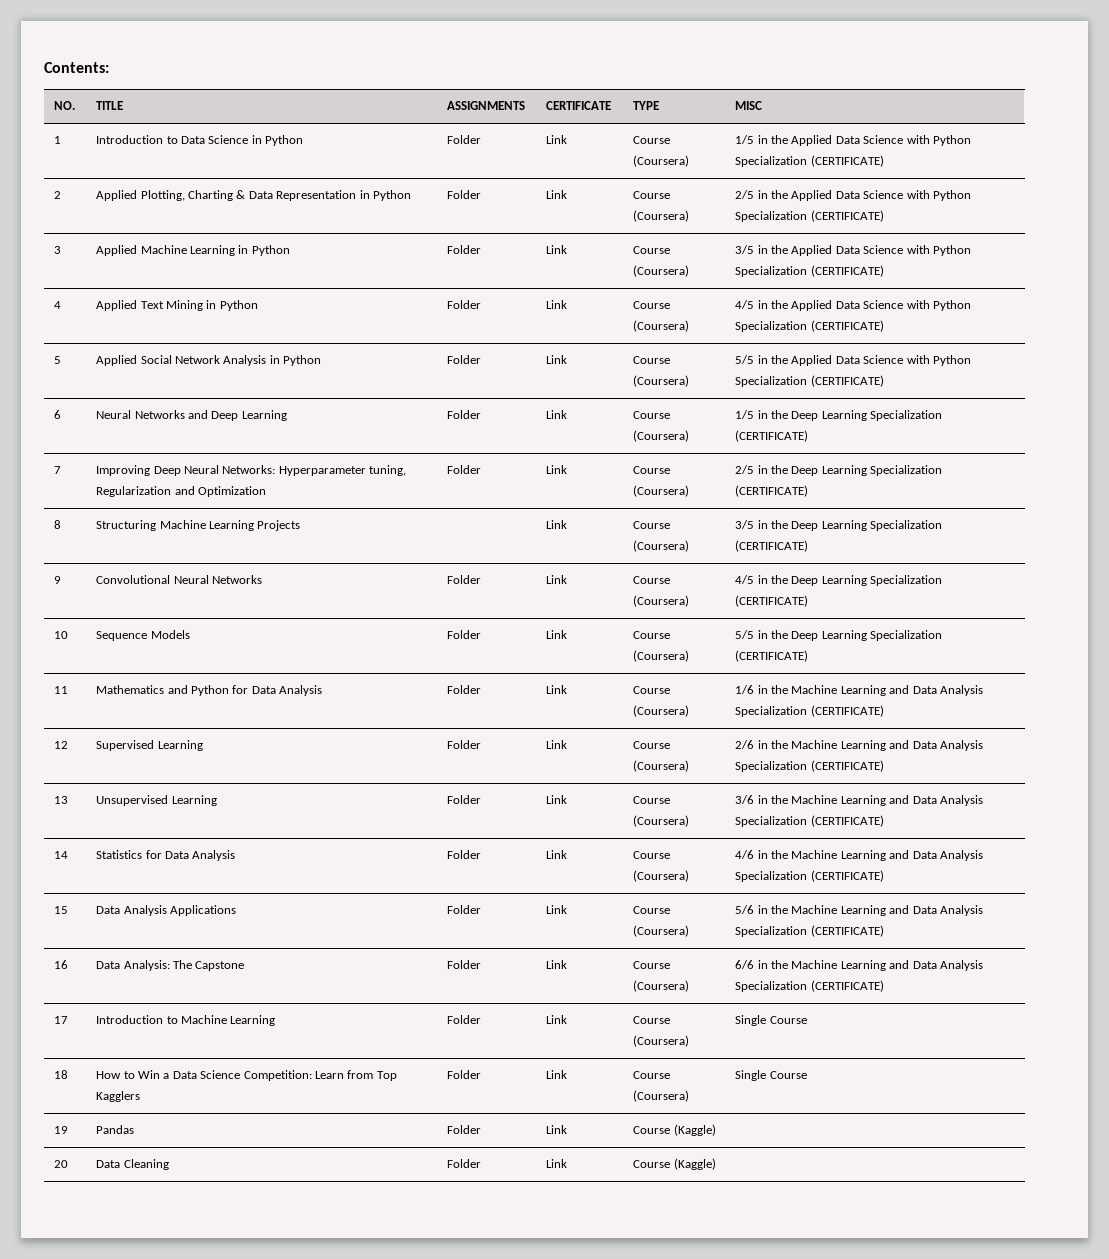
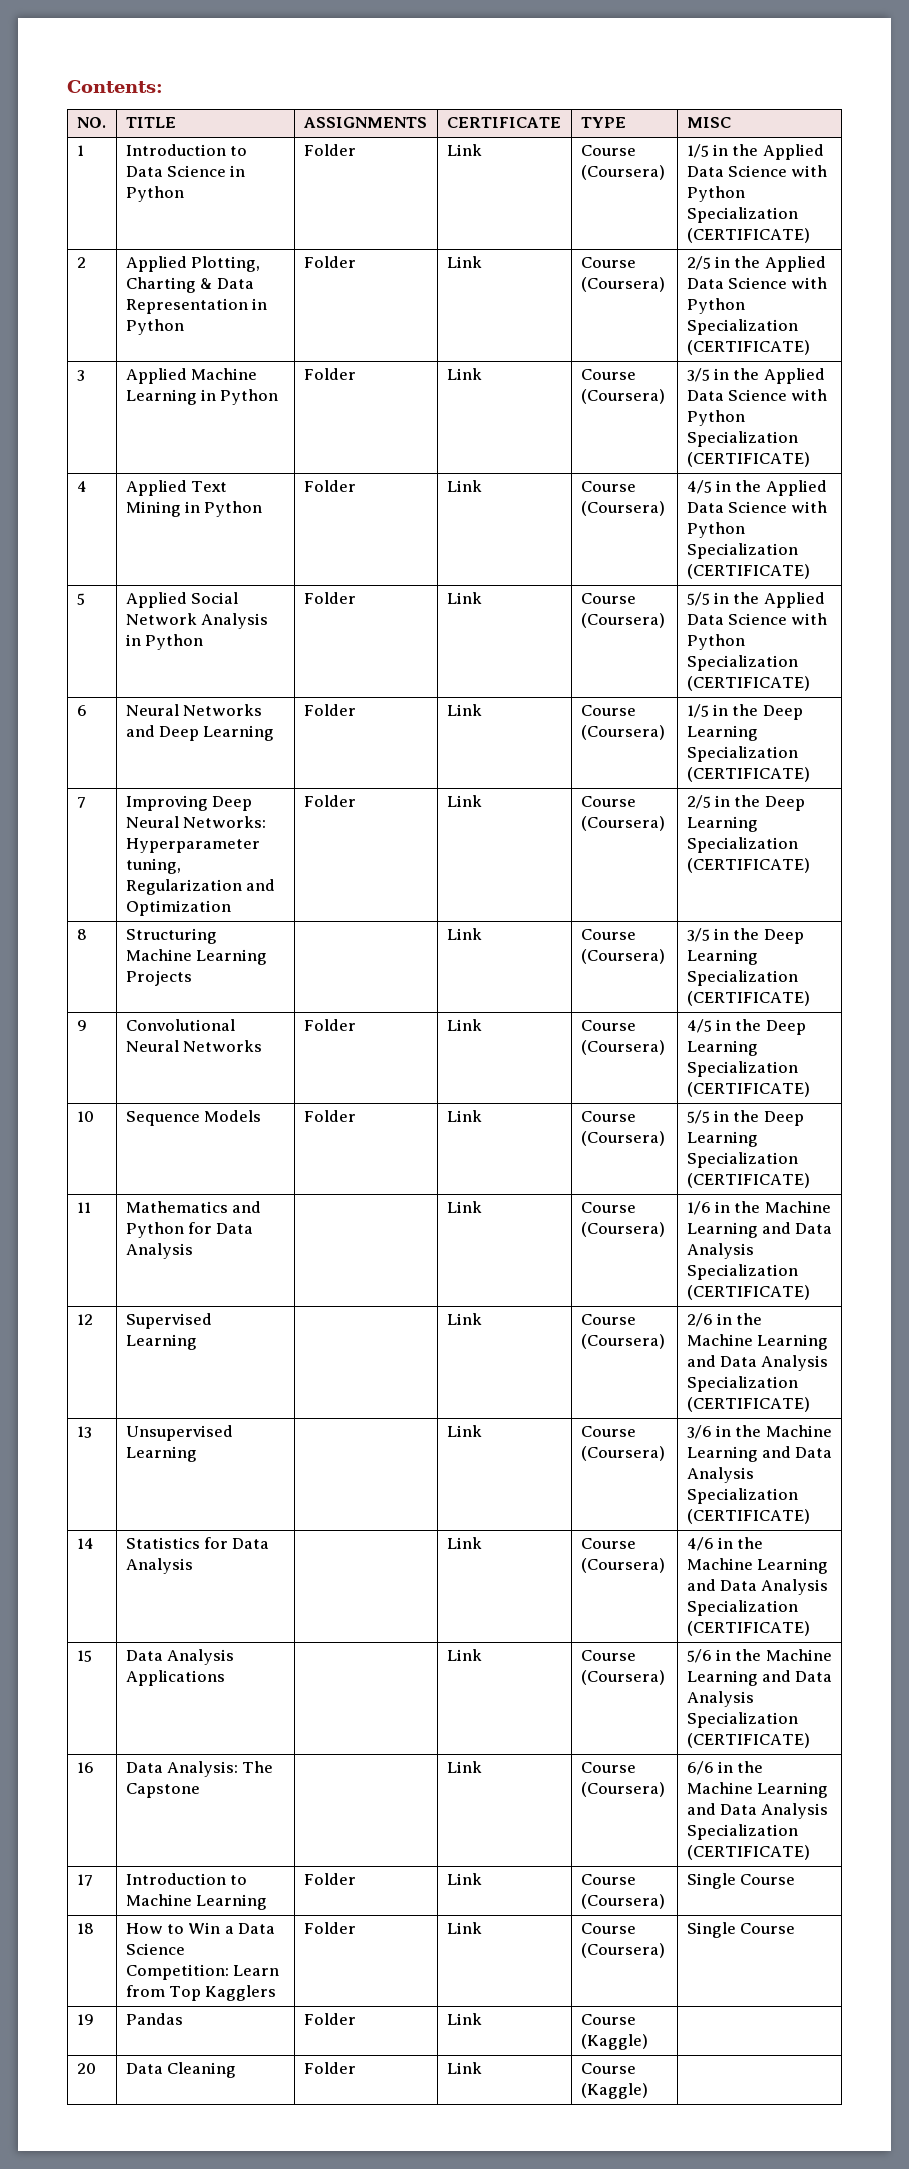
- 11 | Mathematics and Python for Data Analysis | Folder | Link | Course (Coursera) | 1/6 in the Machine Learning and Data Analysis Specialization (CERTIFICATE)
+ 11 | Mathematics and Python for Data Analysis | | Link | Course (Coursera) | 1/6 in the Machine Learning and Data Analysis Specialization (CERTIFICATE)
- 12 | Supervised Learning | Folder | Link | Course (Coursera) | 2/6 in the Machine Learning and Data Analysis Specialization (CERTIFICATE)
+ 12 | Supervised Learning | | Link | Course (Coursera) | 2/6 in the Machine Learning and Data Analysis Specialization (CERTIFICATE)
- 13 | Unsupervised Learning | Folder | Link | Course (Coursera) | 3/6 in the Machine Learning and Data Analysis Specialization (CERTIFICATE)
+ 13 | Unsupervised Learning | | Link | Course (Coursera) | 3/6 in the Machine Learning and Data Analysis Specialization (CERTIFICATE)
- 14 | Statistics for Data Analysis | Folder | Link | Course (Coursera) | 4/6 in the Machine Learning and Data Analysis Specialization (CERTIFICATE)
+ 14 | Statistics for Data Analysis | | Link | Course (Coursera) | 4/6 in the Machine Learning and Data Analysis Specialization (CERTIFICATE)
- 15 | Data Analysis Applications | Folder | Link | Course (Coursera) | 5/6 in the Machine Learning and Data Analysis Specialization (CERTIFICATE)
+ 15 | Data Analysis Applications | | Link | Course (Coursera) | 5/6 in the Machine Learning and Data Analysis Specialization (CERTIFICATE)
- 16 | Data Analysis: The Capstone | Folder | Link | Course (Coursera) | 6/6 in the Machine Learning and Data Analysis Specialization (CERTIFICATE)
+ 16 | Data Analysis: The Capstone | | Link | Course (Coursera) | 6/6 in the Machine Learning and Data Analysis Specialization (CERTIFICATE)

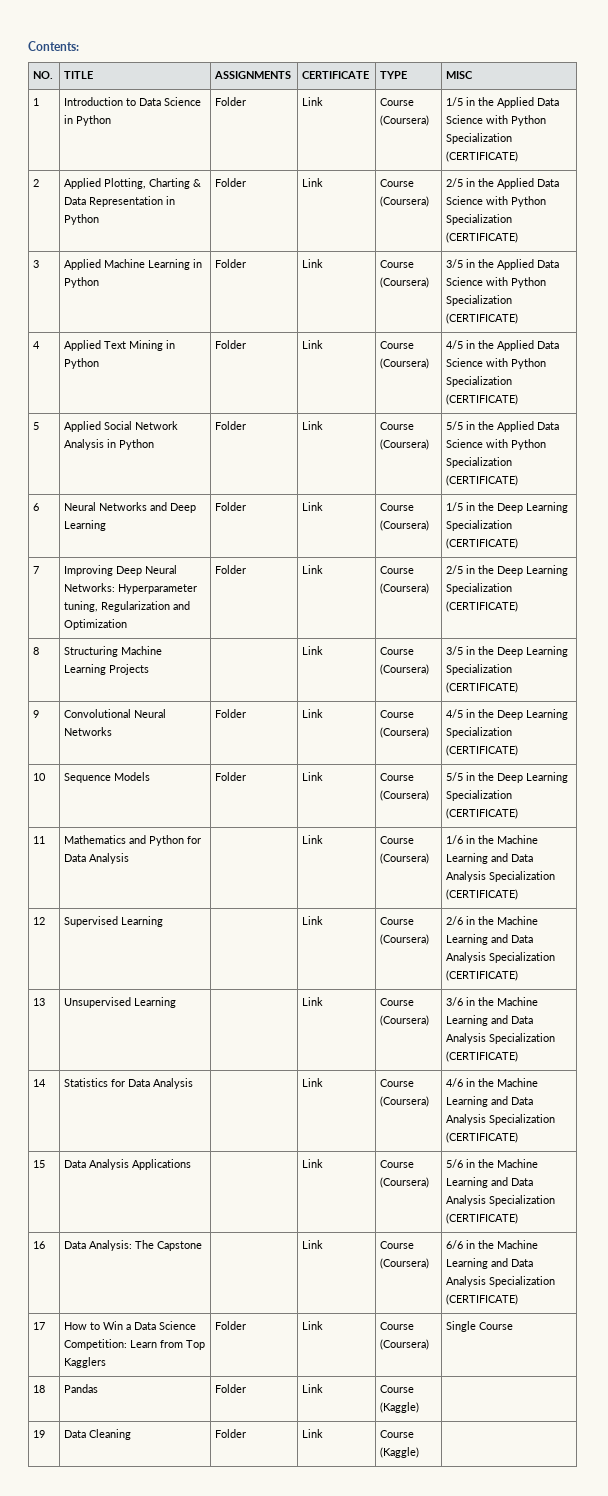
- 17 | Introduction to Machine Learning | Folder | Link | Course (Coursera) | Single Course
- 18 | How to Win a Data Science Competition: Learn from Top Kagglers | Folder | Link | Course (Coursera) | Single Course
+ 17 | How to Win a Data Science Competition: Learn from Top Kagglers | Folder | Link | Course (Coursera) | Single Course
- 19 | Pandas | Folder | Link | Course (Kaggle) |
+ 18 | Pandas | Folder | Link | Course (Kaggle) |
- 20 | Data Cleaning | Folder | Link | Course (Kaggle) |
+ 19 | Data Cleaning | Folder | Link | Course (Kaggle) |

